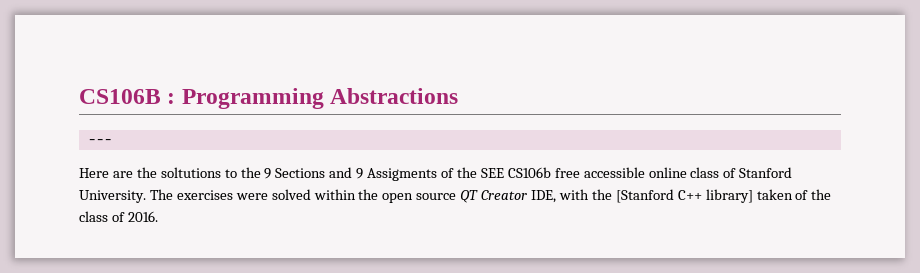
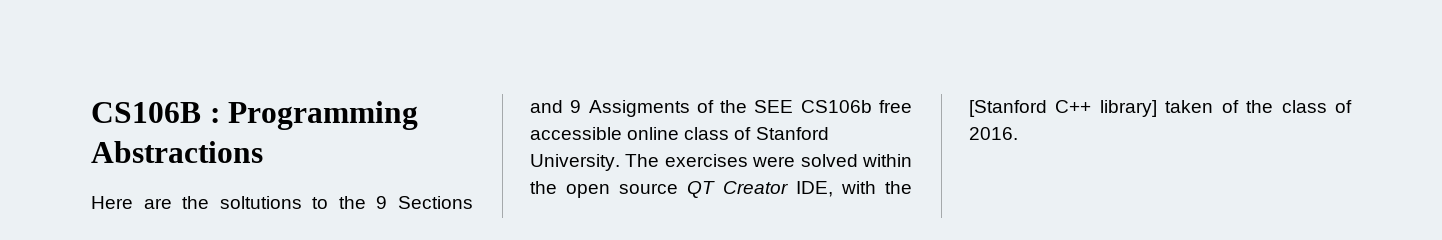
- ---

